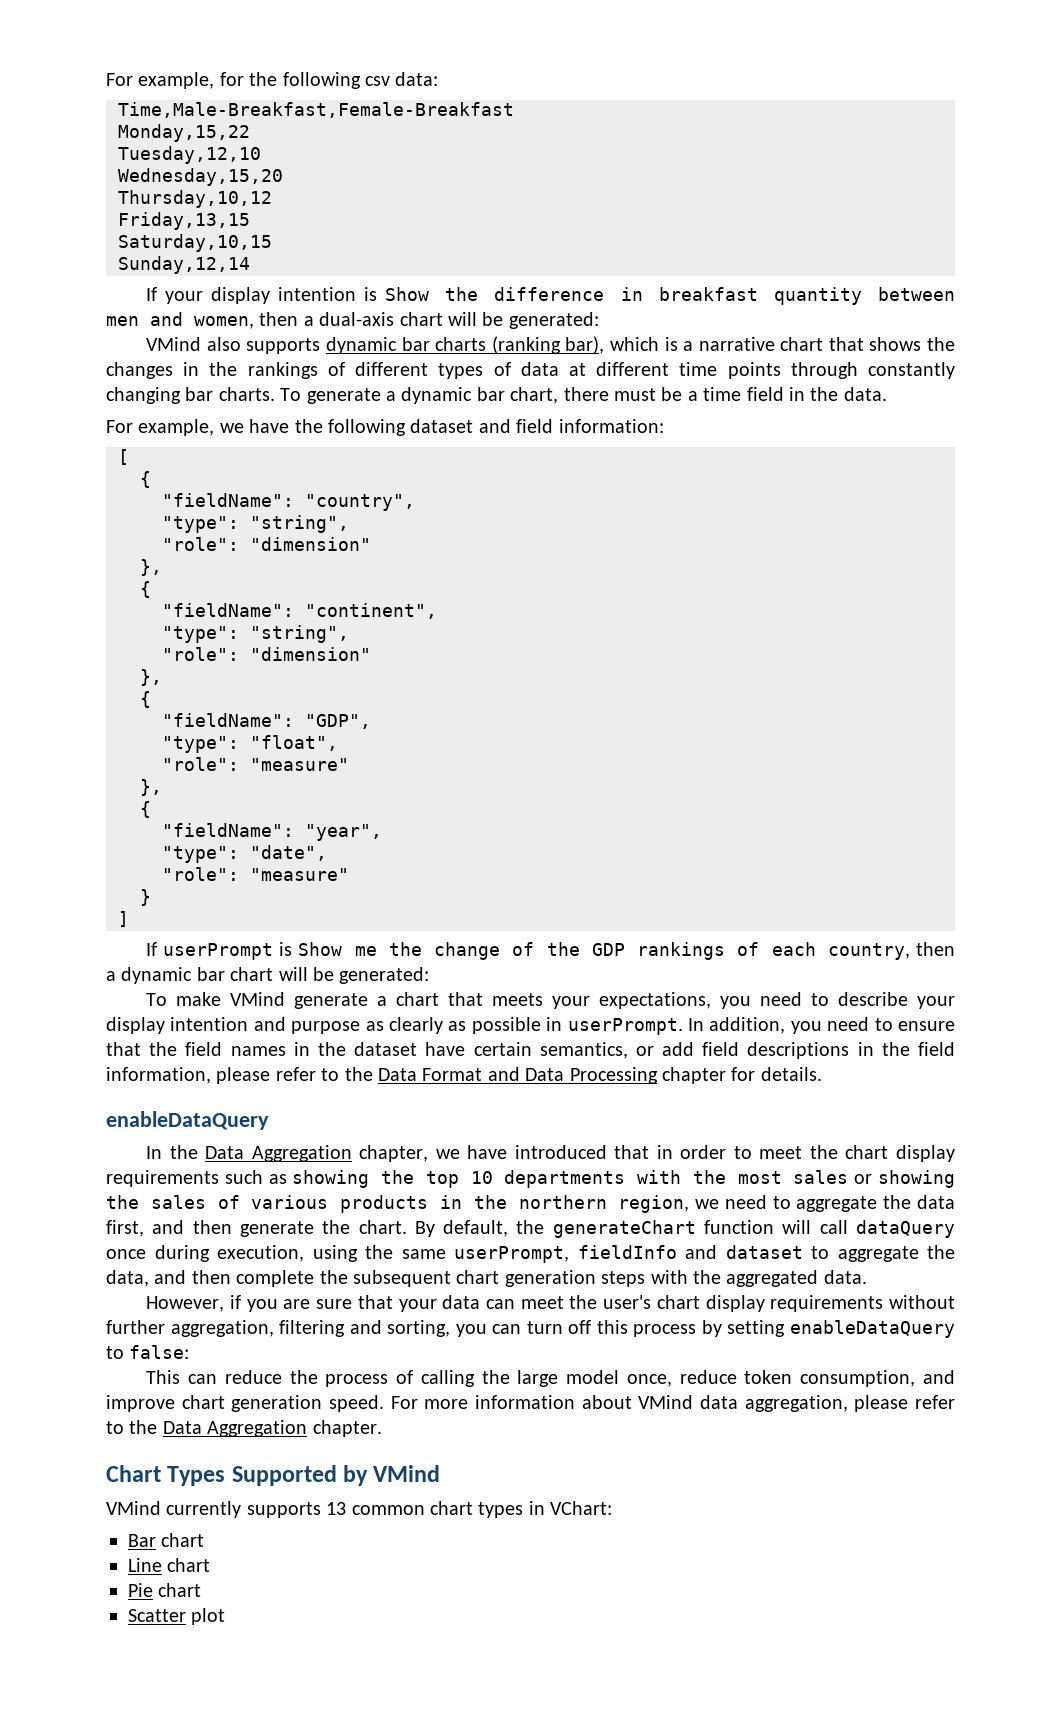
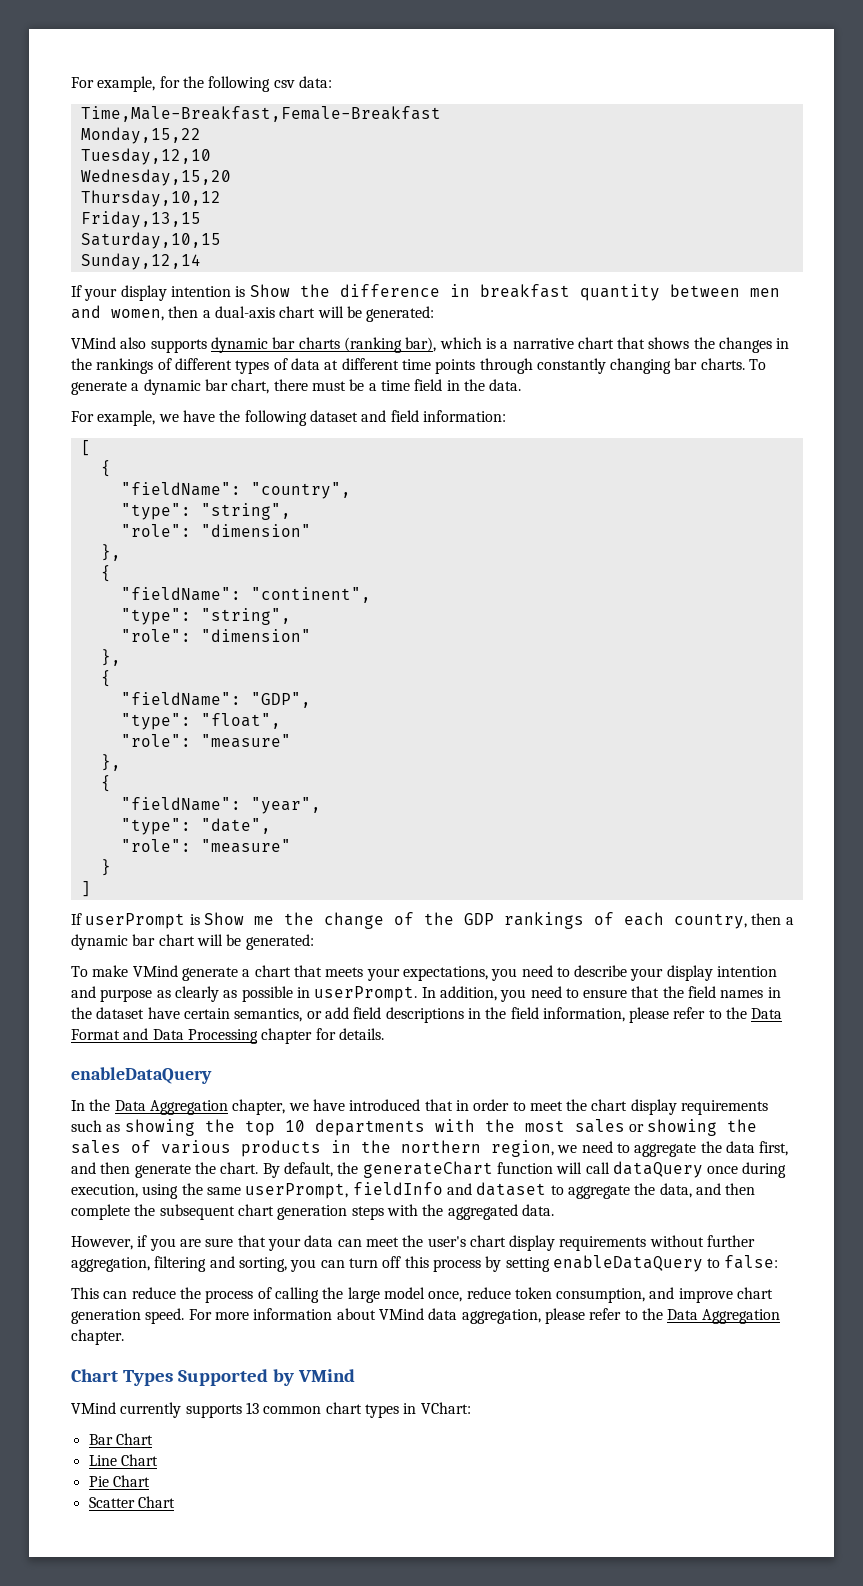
- Bar chart
+ Bar Chart
- Line chart
+ Line Chart
- Pie chart
+ Pie Chart
- Scatter plot
+ Scatter Chart

